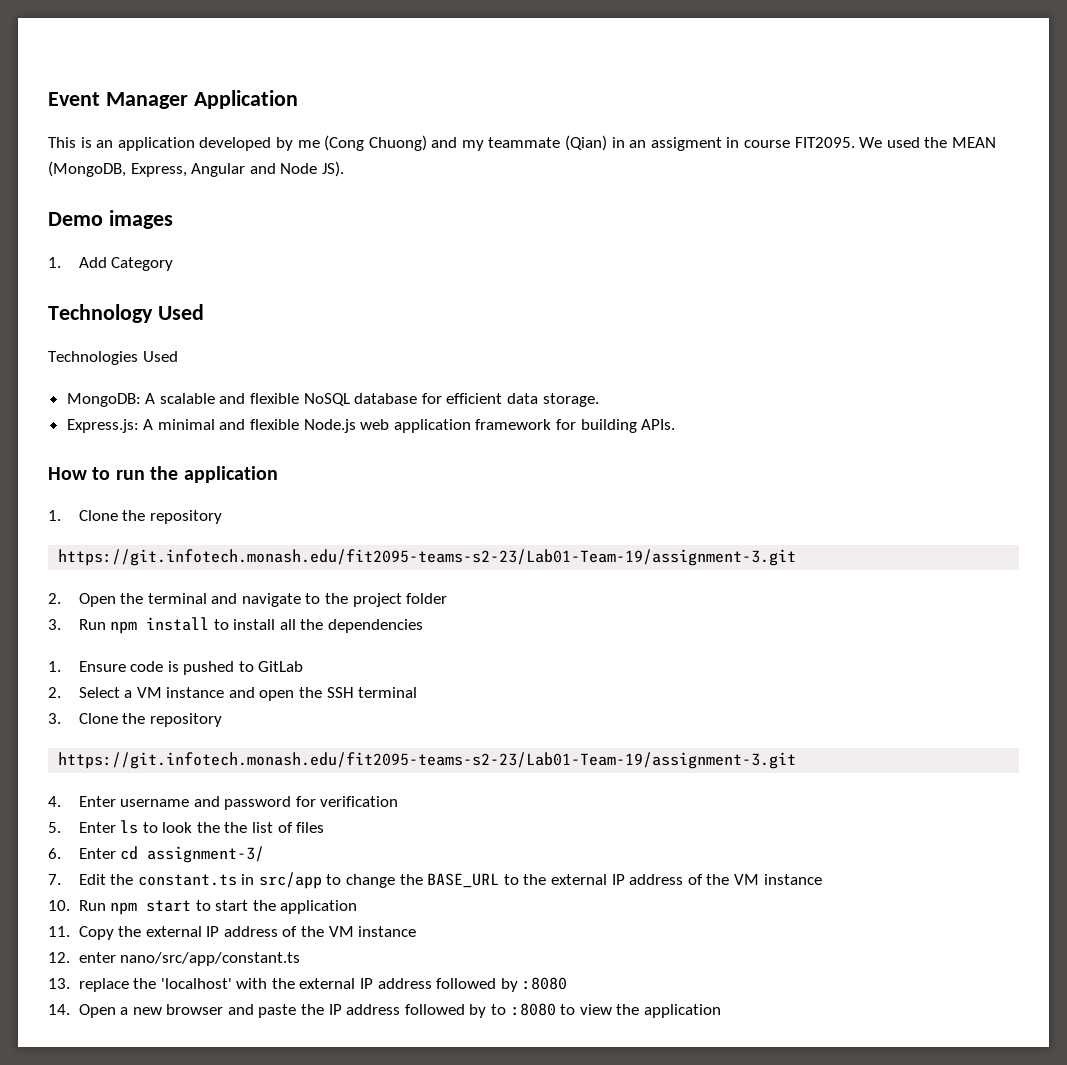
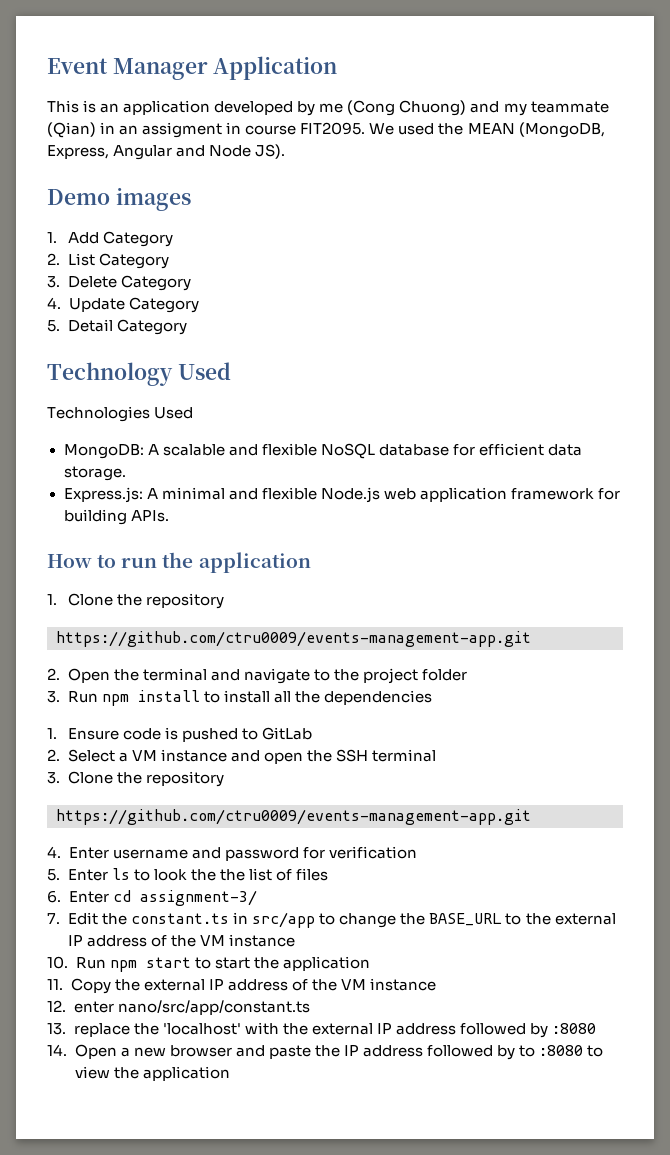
+ 2. List Category
+ 3. Delete Category
+ 4. Update Category
+ 5. Detail Category
  1. Clone the repository
- https://git.infotech.monash.edu/fit2095-teams-s2-23/Lab01-Team-19/assignment-3.git
+ https://github.com/ctru0009/events-management-app.git
  3. Clone the repository
- https://git.infotech.monash.edu/fit2095-teams-s2-23/Lab01-Team-19/assignment-3.git
+ https://github.com/ctru0009/events-management-app.git

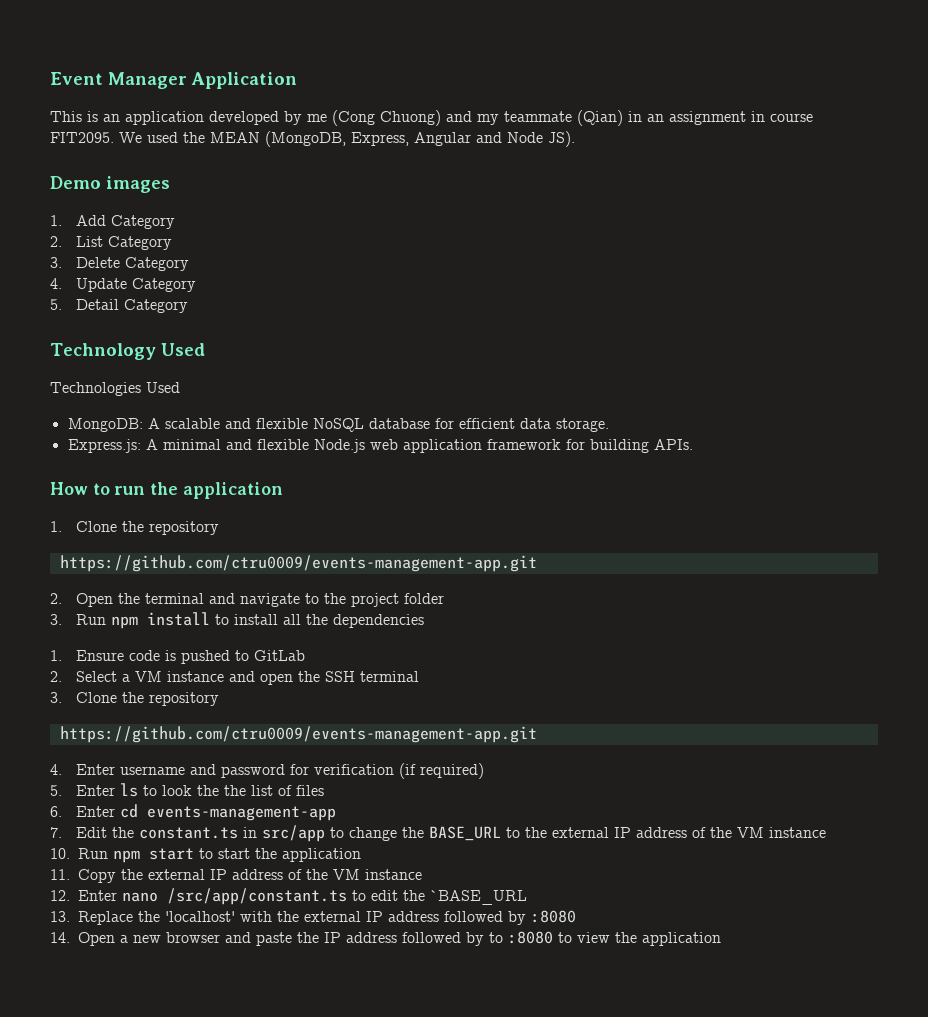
- This is an application developed by me (Cong Chuong) and my teammate (Qian) in an assigment in course FIT2095.
+ This is an application developed by me (Cong Chuong) and my teammate (Qian) in an assignment in course FIT2095.
- 4. Enter username and password for verification
+ 4. Enter username and password for verification (if required)
- 6. Enter cd assignment-3/
+ 6. Enter cd events-management-app
- 12. enter nano/src/app/constant.ts
+ 12. Enter nano /src/app/constant.ts to edit the `BASE_URL
- 13. replace the 'localhost' with the external IP address followed by :8080
+ 13. Replace the 'localhost' with the external IP address followed by :8080

